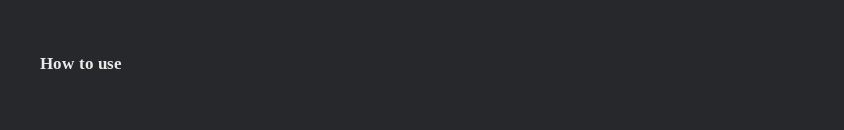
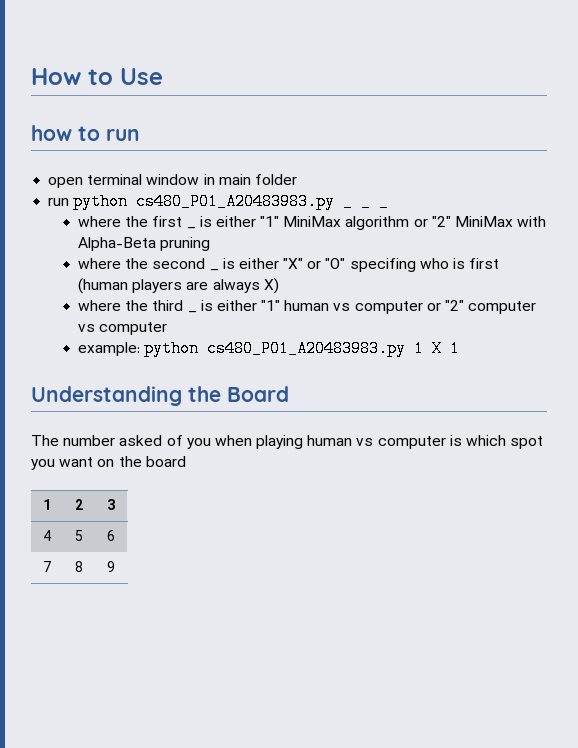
- How to use
+ How to Use
+ how to run
+ open terminal window in main folder
+ run python cs480_P01_A20483983.py _ _ _
+ where the first _ is either "1" MiniMax algorithm or "2" MiniMax with Alpha-Beta pruning
+ where the second _ is either "X" or "O" specifing who is first (human players are always X)
+ where the third _ is either "1" human vs computer or "2" computer vs computer
+ example: python cs480_P01_A20483983.py 1 X 1
+ Understanding the Board
+ The number asked of you when playing human vs computer is which spot you want on the board
+ 1 | 2 | 3
+ 4 | 5 | 6
+ 7 | 8 | 9

